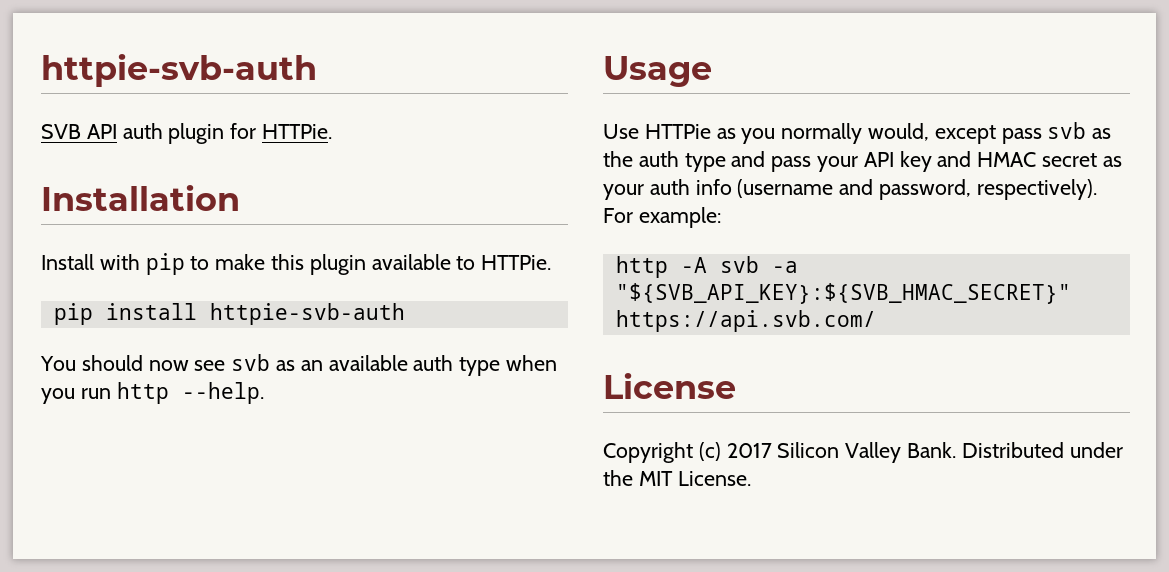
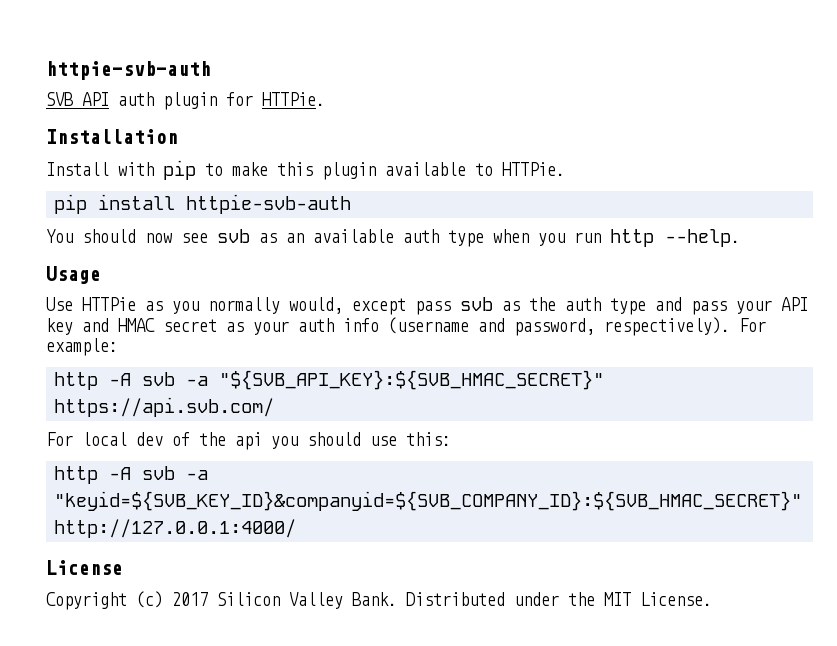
+ For local dev of the api you should use this:
+ http -A svb -a "keyid=${SVB_KEY_ID}&companyid=${SVB_COMPANY_ID}:${SVB_HMAC_SECRET}" http://127.0.0.1:4000/

